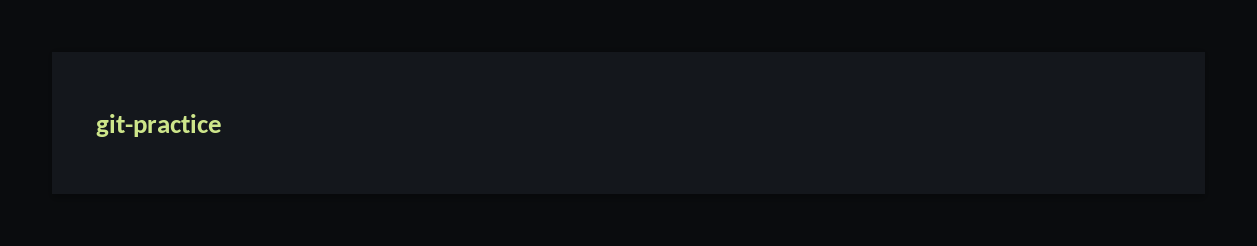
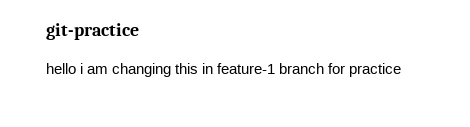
+ hello i am changing this in feature-1 branch for practice

